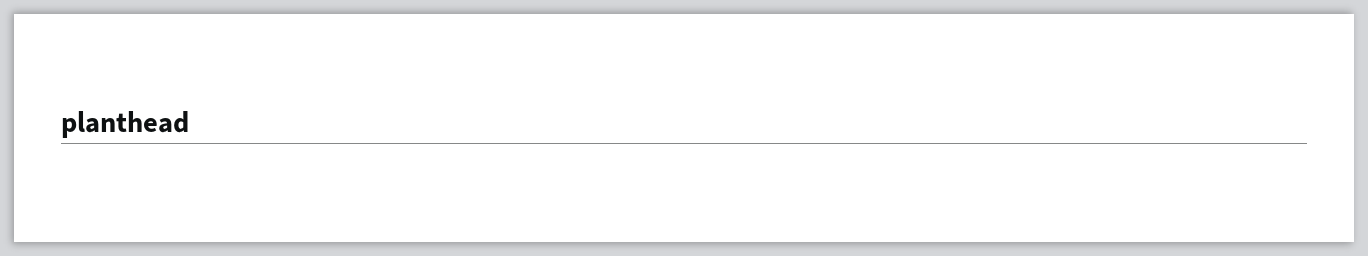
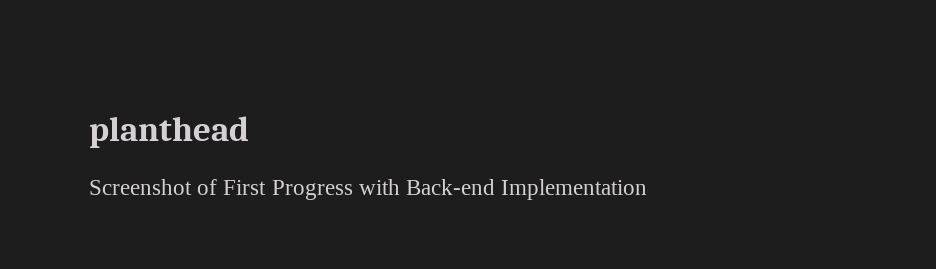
+ Screenshot of First Progress with Back-end Implementation

